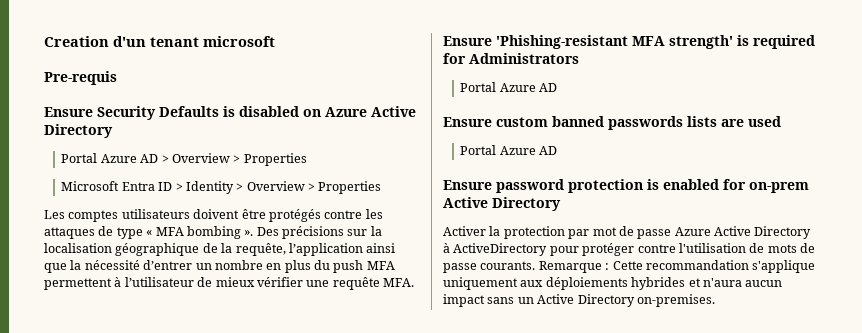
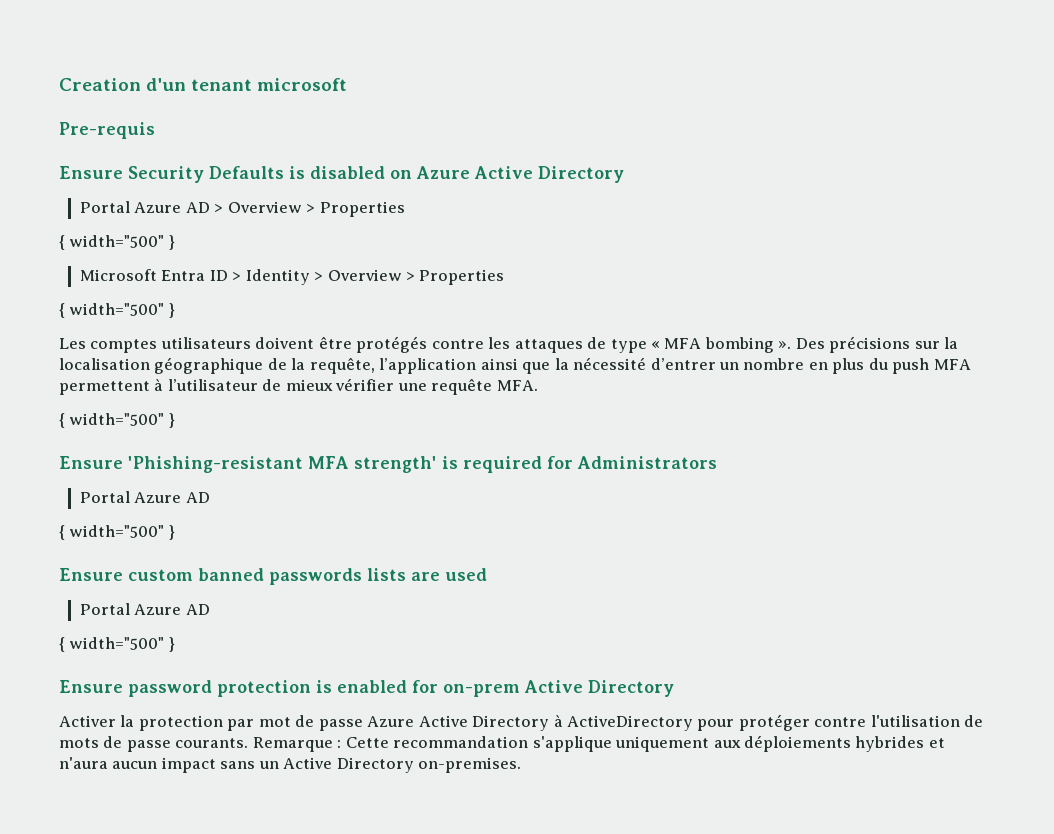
  Portal Azure AD > Overview > Properties
+ { width="500" }
  Microsoft Entra ID > Identity > Overview > Properties
+ { width="500" }
  Des précisions sur la localisation géographique de la requête, l’application ainsi que la nécessité d’entrer un nombre en plus du push MFA permettent à l’utilisateur de mieux vérifier une requête MFA.
+ { width="500" }
  Ensure 'Phishing-resistant MFA strength' is required for Administrators
  Portal Azure AD
+ { width="500" }
  Ensure custom banned passwords lists are used
  Portal Azure AD
+ { width="500" }

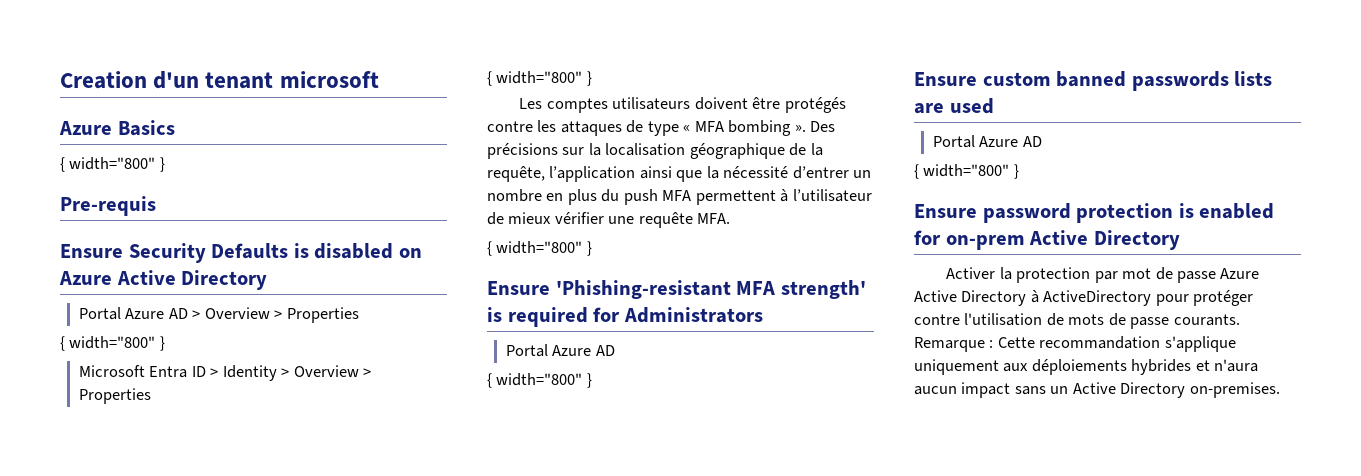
+ Azure Basics
+ { width="800" }
  Portal Azure AD > Overview > Properties
- { width="500" }
+ { width="800" }
  Microsoft Entra ID > Identity > Overview > Properties
- { width="500" }
+ { width="800" }
  Des précisions sur la localisation géographique de la requête, l’application ainsi que la nécessité d’entrer un nombre en plus du push MFA permettent à l’utilisateur de mieux vérifier une requête MFA.
- { width="500" }
+ { width="800" }
  Ensure 'Phishing-resistant MFA strength' is required for Administrators
  Portal Azure AD
- { width="500" }
+ { width="800" }
  Ensure custom banned passwords lists are used
  Portal Azure AD
- { width="500" }
+ { width="800" }

